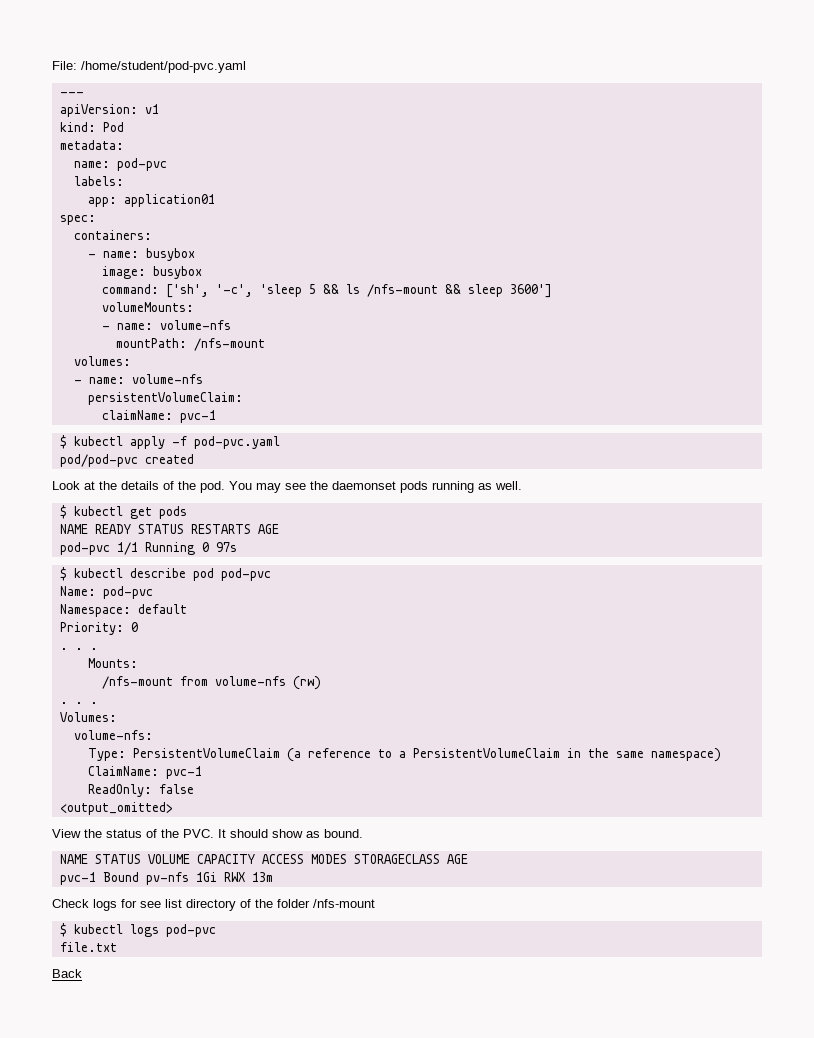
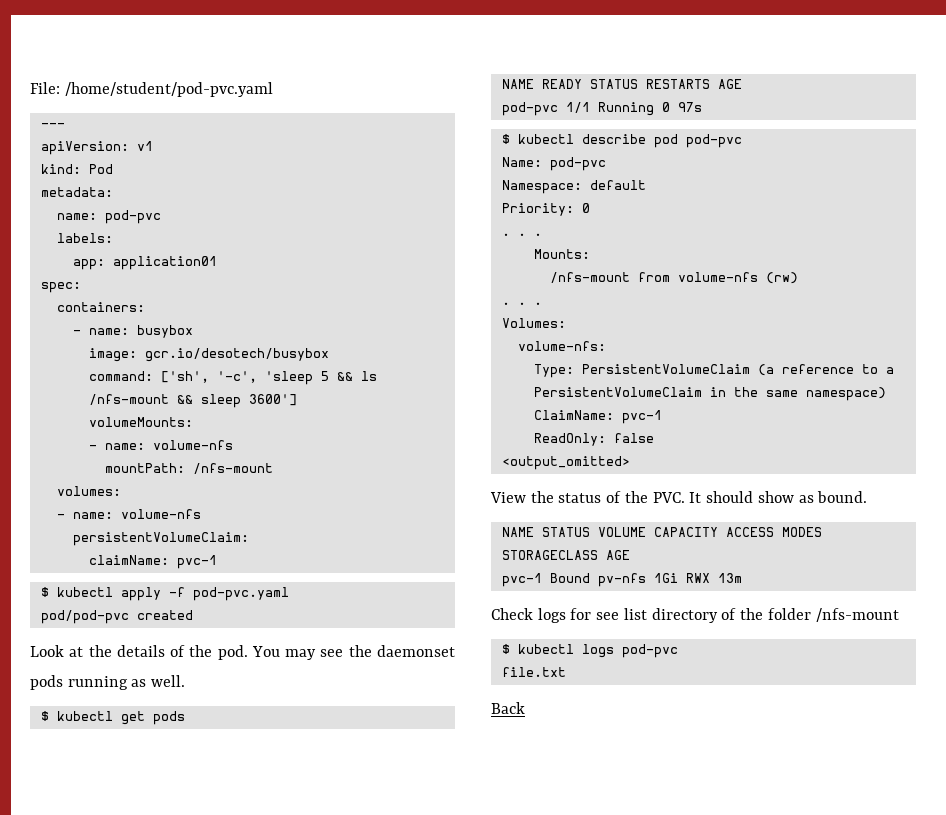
- image: busybox
+ image: gcr.io/desotech/busybox

